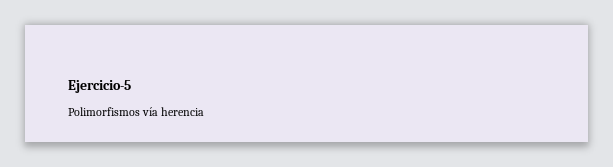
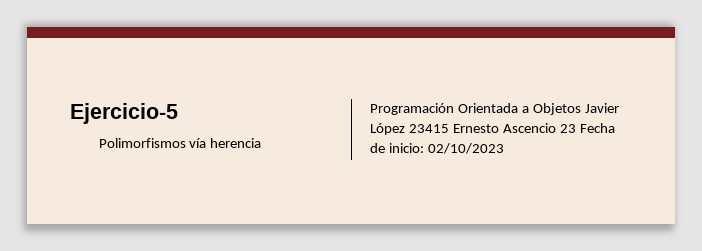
- Polimorfismos vía herencia
+ Polimorfismos vía herencia Programación Orientada a Objetos Javier López 23415 Ernesto Ascencio 23 Fecha de inicio: 02/10/2023

